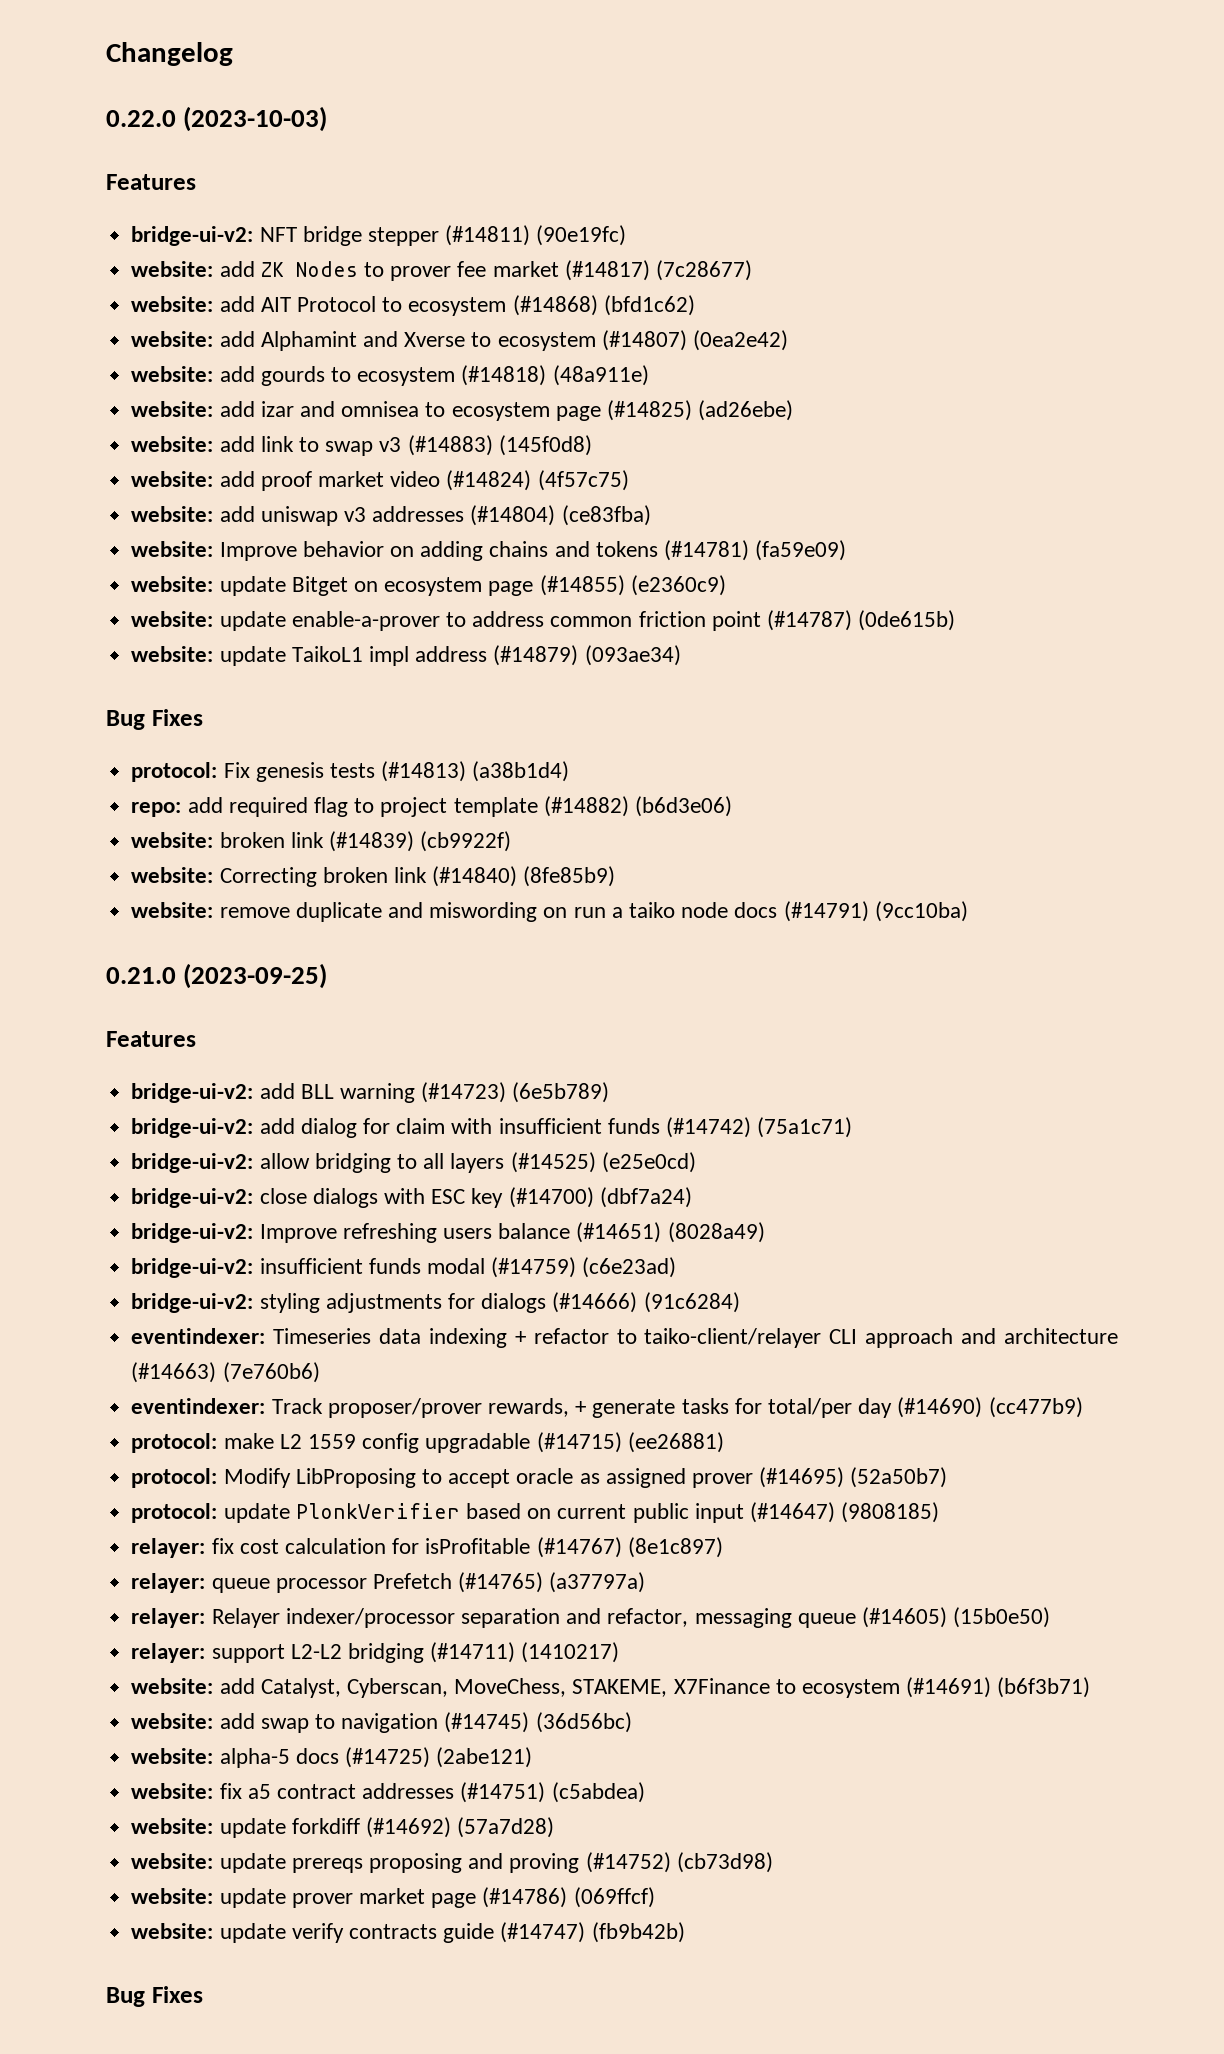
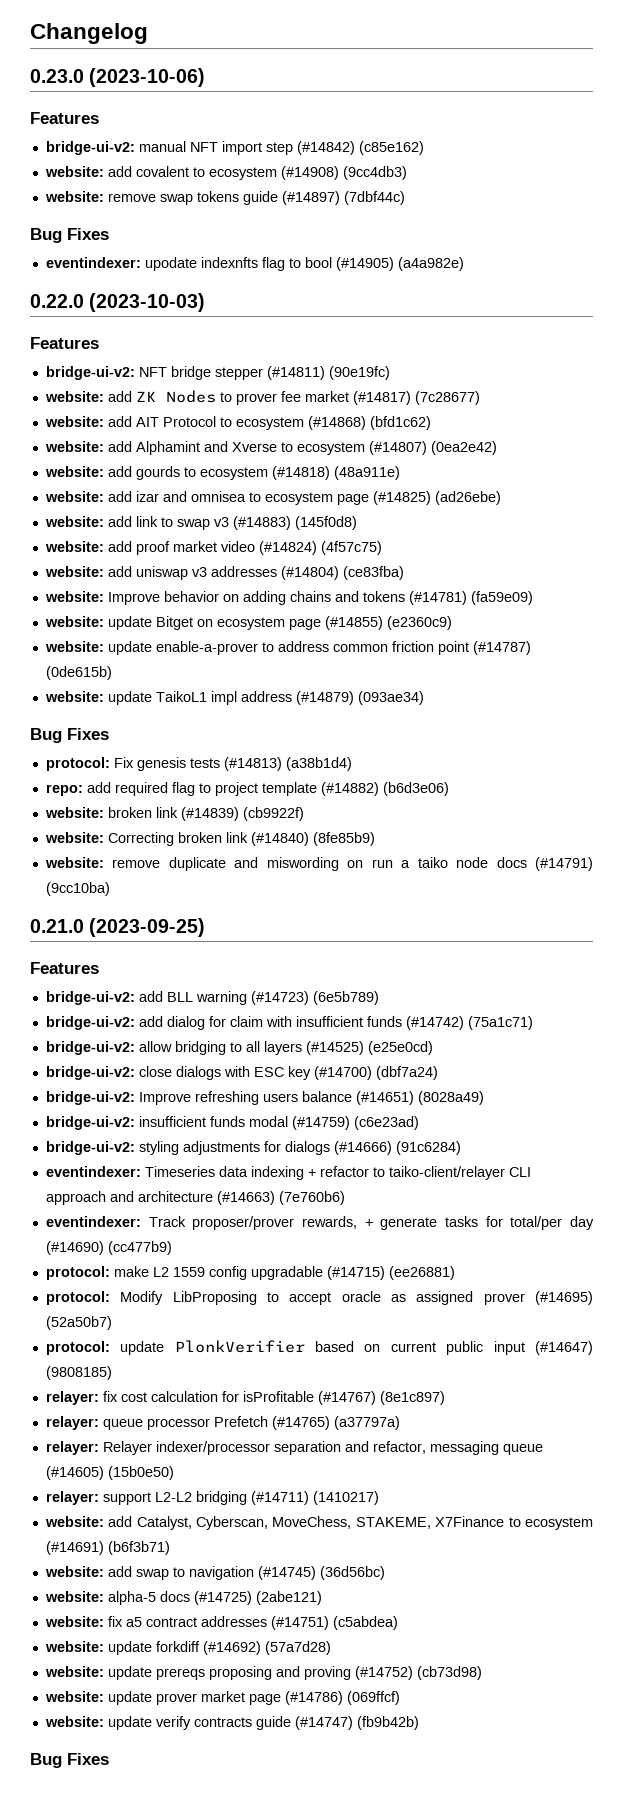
+ 0.23.0 (2023-10-06)
+ Features
+ bridge-ui-v2: manual NFT import step (#14842) (c85e162)
+ website: add covalent to ecosystem (#14908) (9cc4db3)
+ website: remove swap tokens guide (#14897) (7dbf44c)
+ Bug Fixes
+ eventindexer: upodate indexnfts flag to bool (#14905) (a4a982e)

